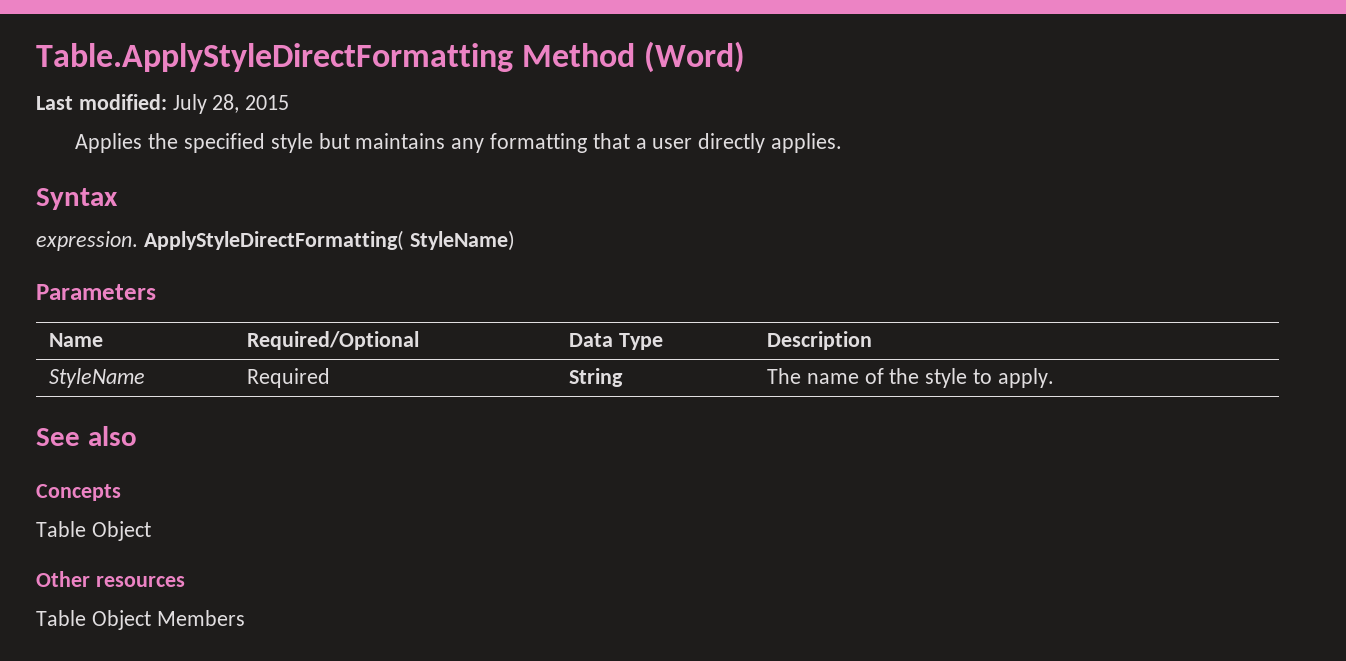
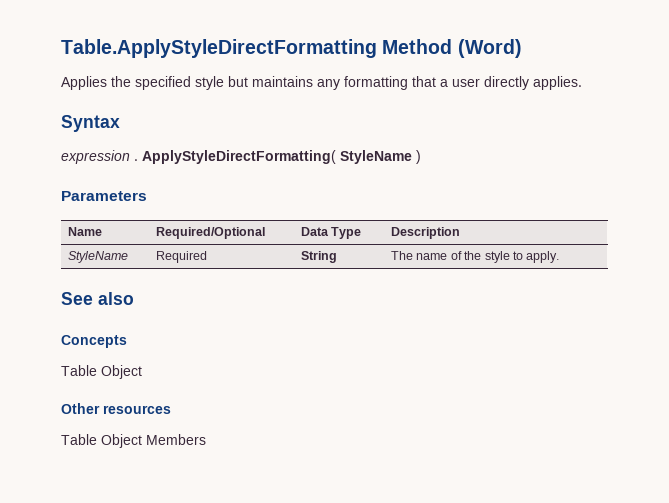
- Last modified: July 28, 2015
- expression. ApplyStyleDirectFormatting( StyleName)
+ expression . ApplyStyleDirectFormatting( StyleName )

